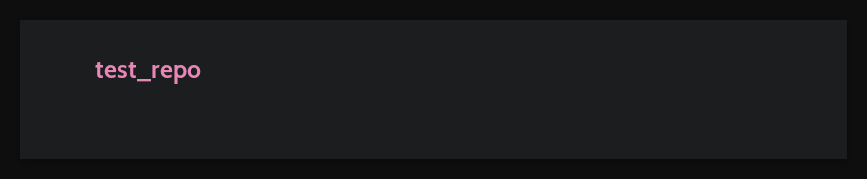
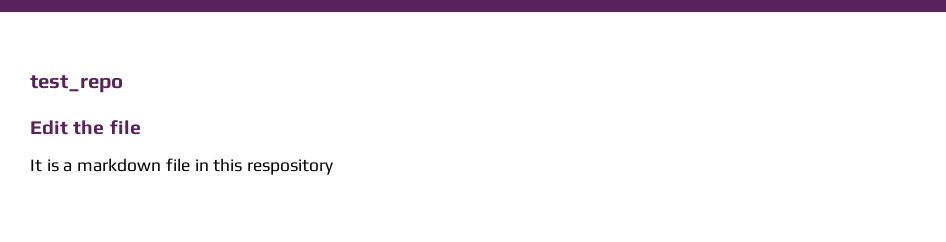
+ Edit the file
+ It is a markdown file in this respository

